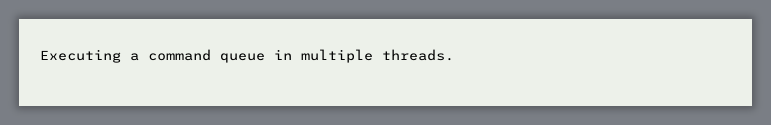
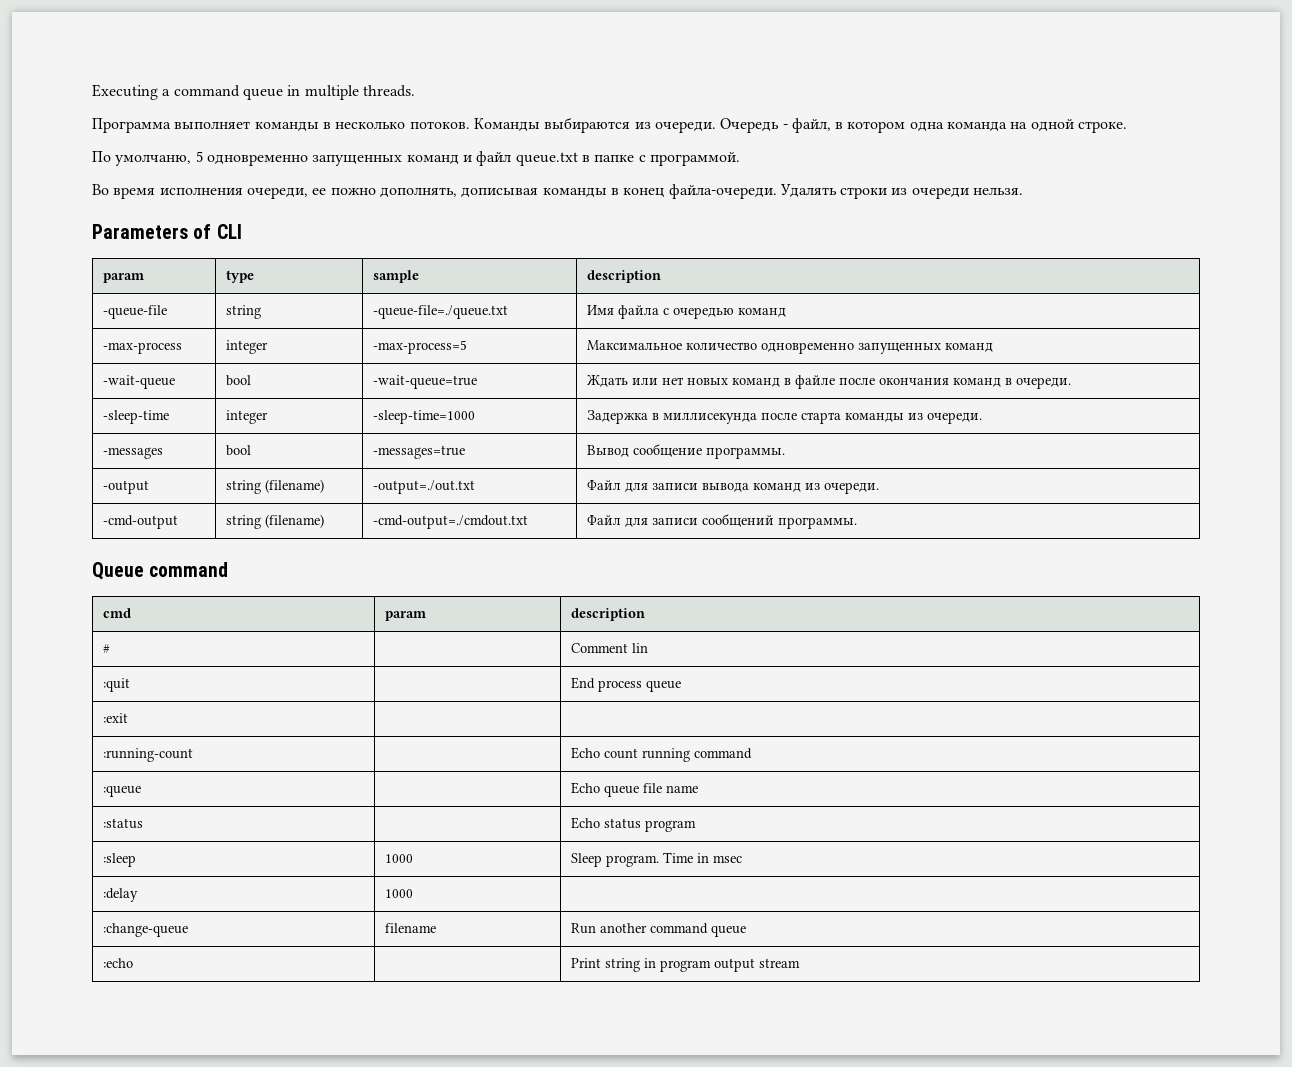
+ Программа выполняет команды в несколько потоков. Команды выбираются из очереди. Очередь - файл, в котором одна команда на одной строке.
+ По умолчаню, 5 одновременно запущенных команд и файл queue.txt в папке с программой.
+ Во время исполнения очереди, ее пожно дополнять, дописывая команды в конец файла-очереди. Удалять строки из очереди нельзя.
+ Parameters of CLI
+ param | type | sample | description
+ -queue-file | string | -queue-file=./queue.txt | Имя файла с очередью команд
+ -max-process | integer | -max-process=5 | Максимальное количество одновременно запущенных команд
+ -wait-queue | bool | -wait-queue=true | Ждать или нет новых команд в файле после окончания команд в очереди.
+ -sleep-time | integer | -sleep-time=1000 | Задержка в миллисекунда после старта команды из очереди.
+ -messages | bool | -messages=true | Вывод сообщение программы.
+ -output | string (filename) | -output=./out.txt | Файл для записи вывода команд из очереди.
+ -cmd-output | string (filename) | -cmd-output=./cmdout.txt | Файл для записи сообщений программы.
+ Queue command
+ cmd | param | description
+ # | | Comment lin
+ :quit | | End process queue
+ :exit | |
+ :running-count | | Echo count running command
+ :queue | | Echo queue file name
+ :status | | Echo status program
+ :sleep | 1000 | Sleep program. Time in msec
+ :delay | 1000 |
+ :change-queue | filename | Run another command queue
+ :echo | | Print string in program output stream

